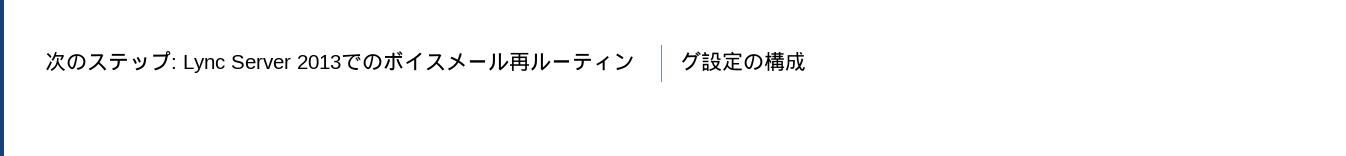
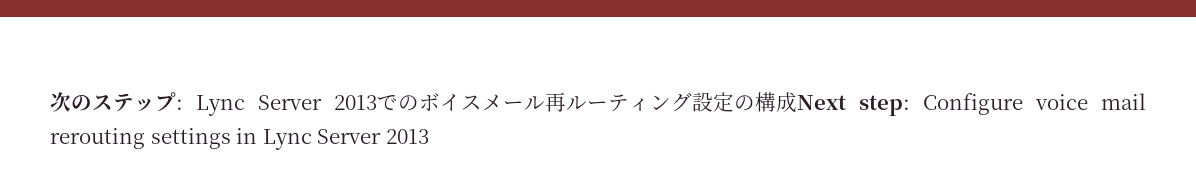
- 次のステップ: Lync Server 2013でのボイスメール再ルーティング設定の構成
+ 次のステップ: Lync Server 2013でのボイスメール再ルーティング設定の構成Next step: Configure voice mail rerouting settings in Lync Server 2013

